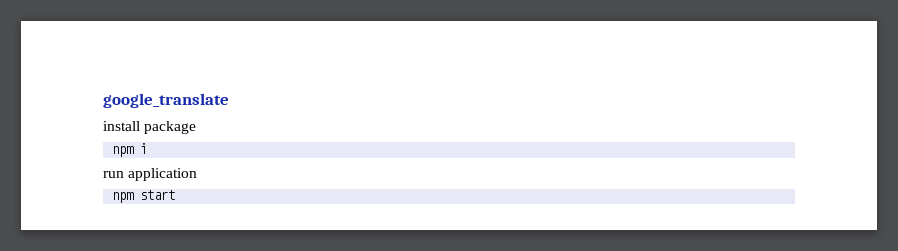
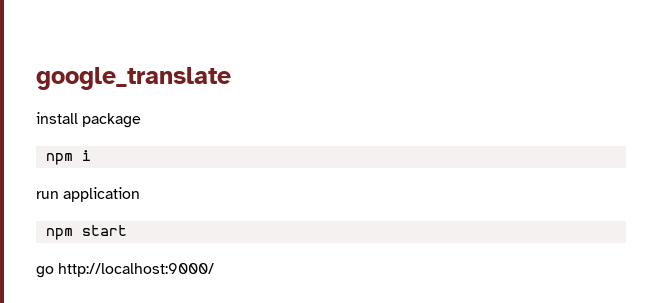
+ go http://localhost:9000/

